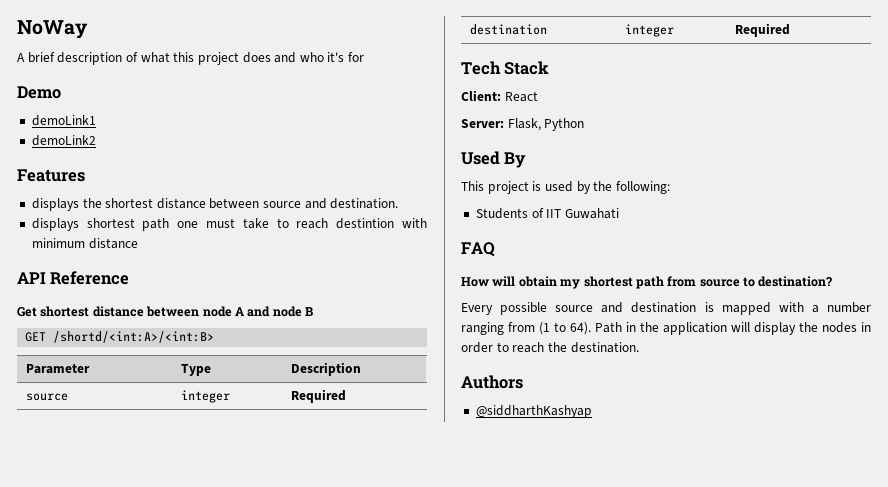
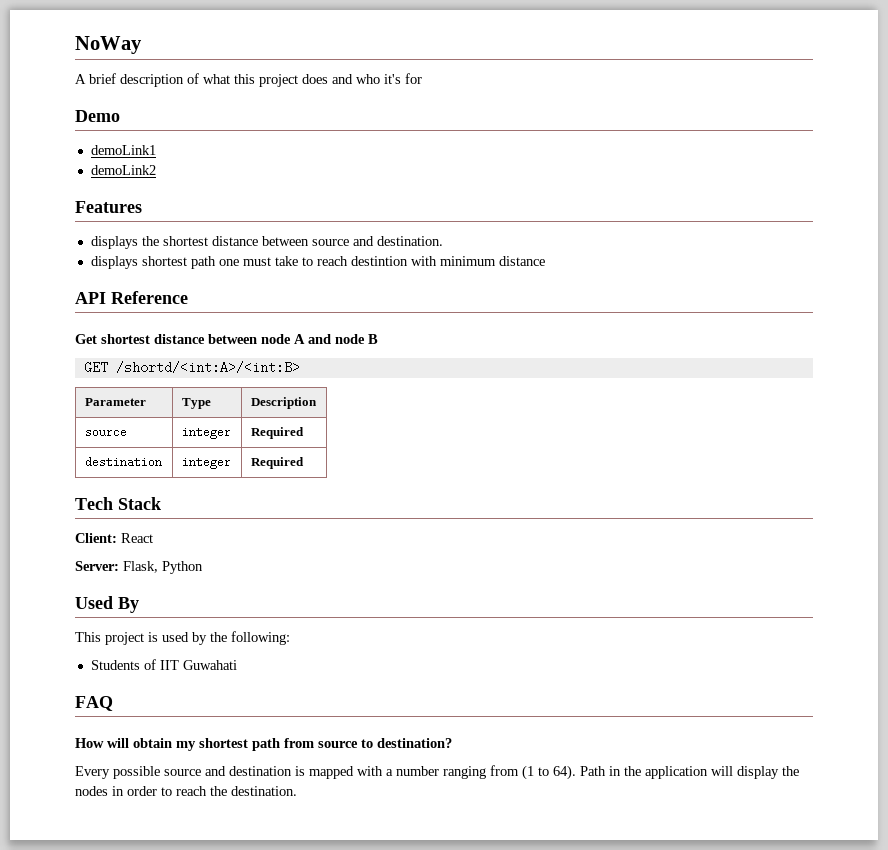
- Authors
- @siddharthKashyap

